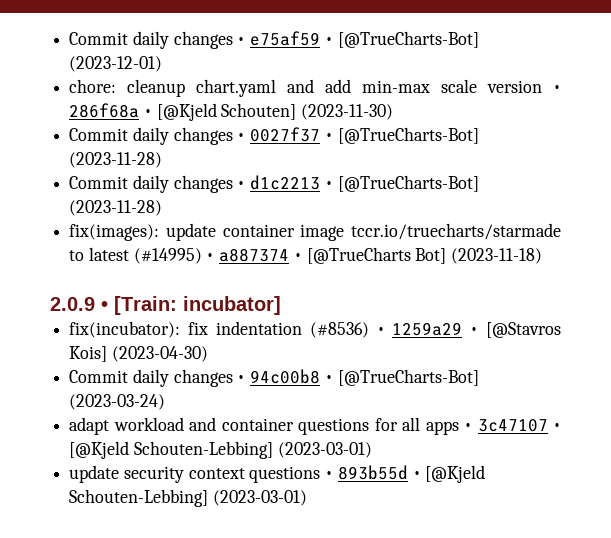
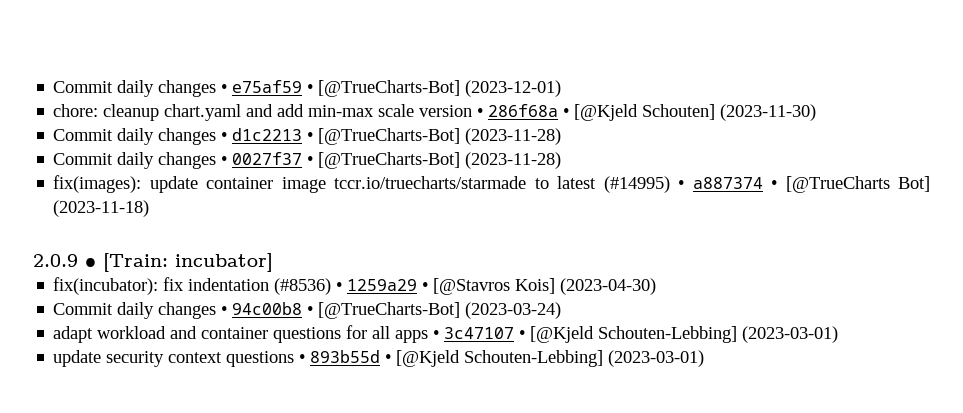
- Commit daily changes • 0027f37 • [@TrueCharts-Bot] (2023-11-28)
+ Commit daily changes • d1c2213 • [@TrueCharts-Bot] (2023-11-28)
- Commit daily changes • d1c2213 • [@TrueCharts-Bot] (2023-11-28)
+ Commit daily changes • 0027f37 • [@TrueCharts-Bot] (2023-11-28)

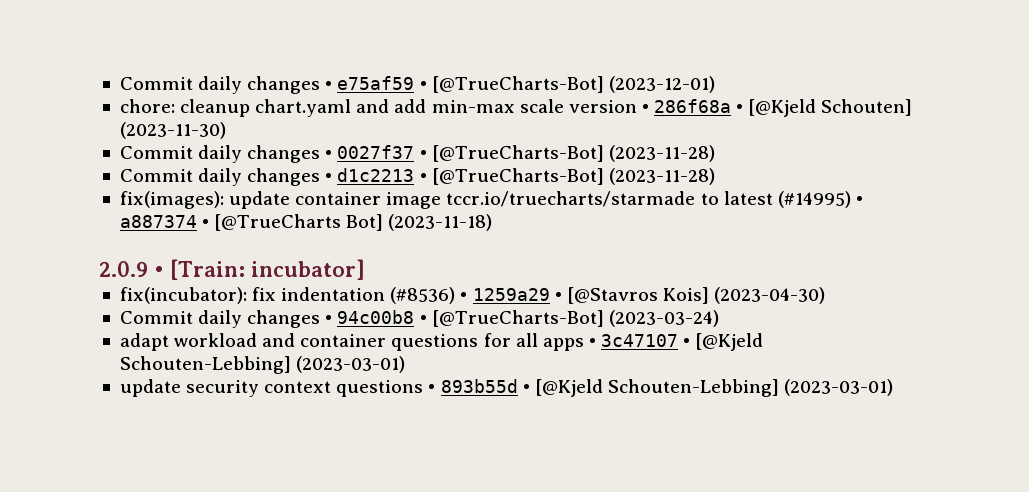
- Commit daily changes • d1c2213 • [@TrueCharts-Bot] (2023-11-28)
+ Commit daily changes • 0027f37 • [@TrueCharts-Bot] (2023-11-28)
- Commit daily changes • 0027f37 • [@TrueCharts-Bot] (2023-11-28)
+ Commit daily changes • d1c2213 • [@TrueCharts-Bot] (2023-11-28)

